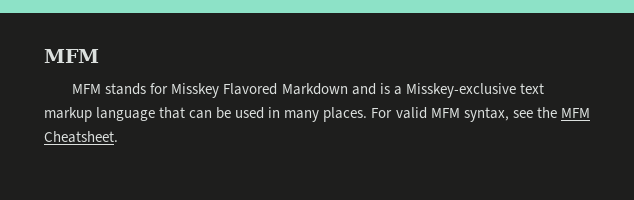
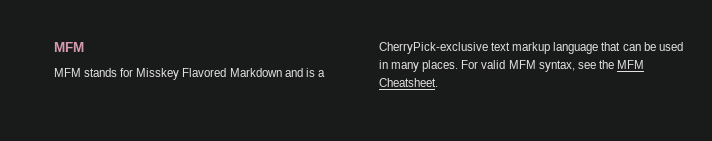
- MFM stands for Misskey Flavored Markdown and is a Misskey-exclusive text markup language that can be used in many places.
+ MFM stands for Misskey Flavored Markdown and is a CherryPick-exclusive text markup language that can be used in many places.

